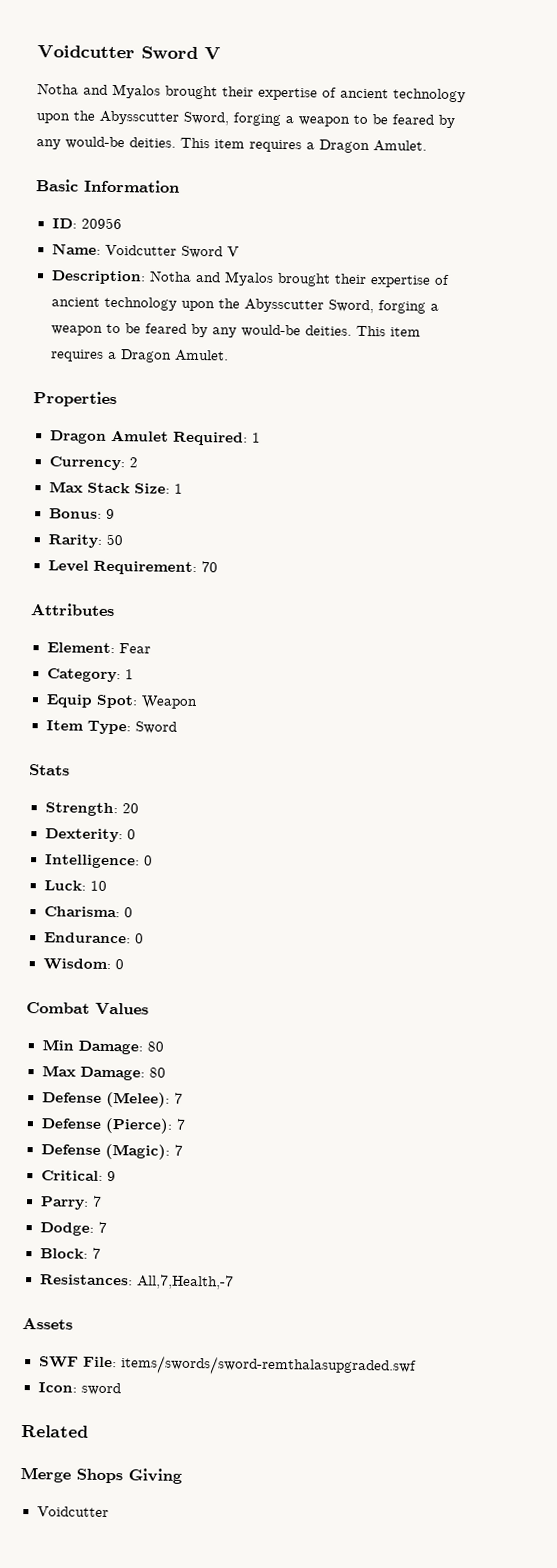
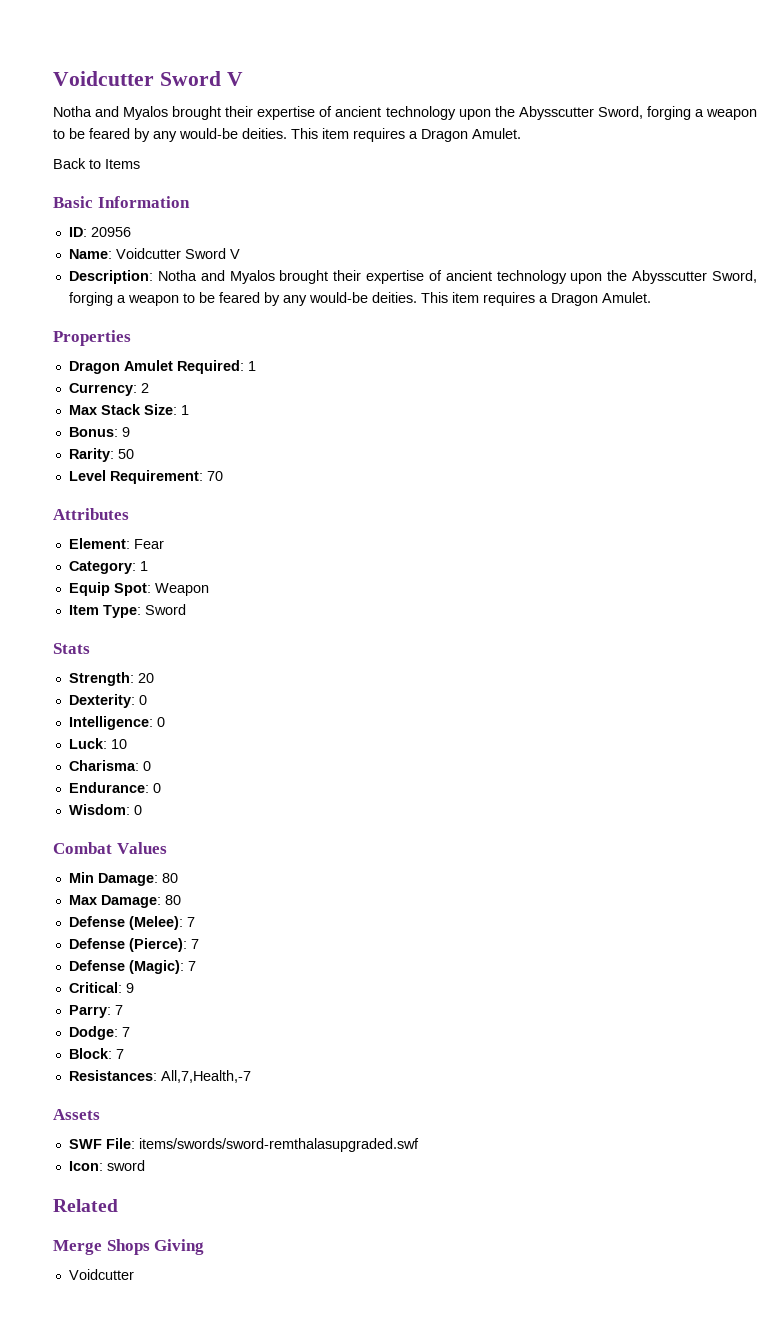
+ Back to Items

